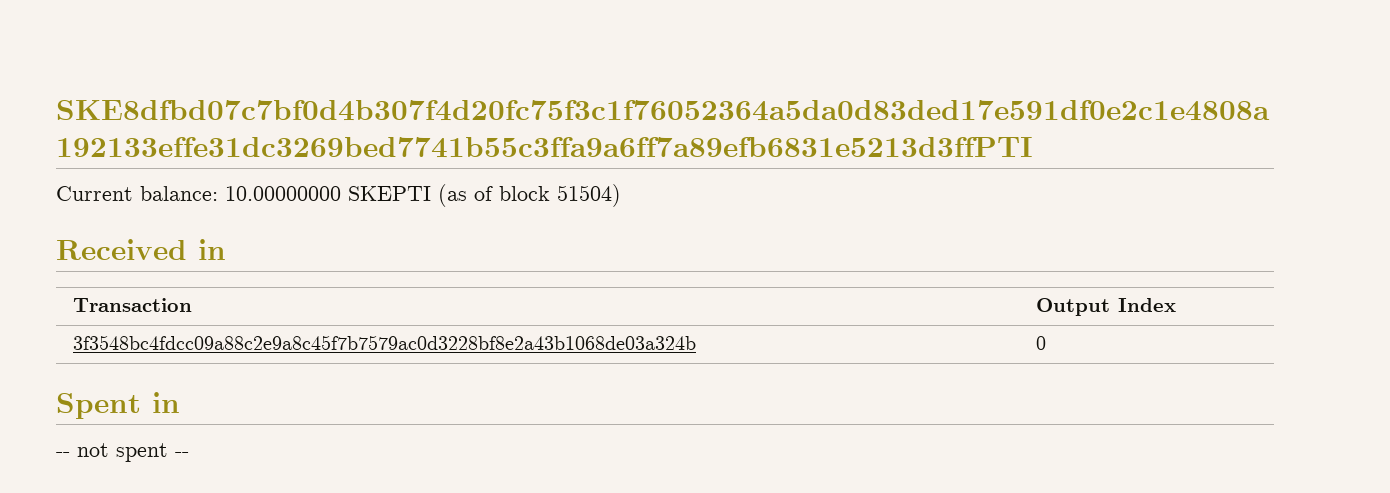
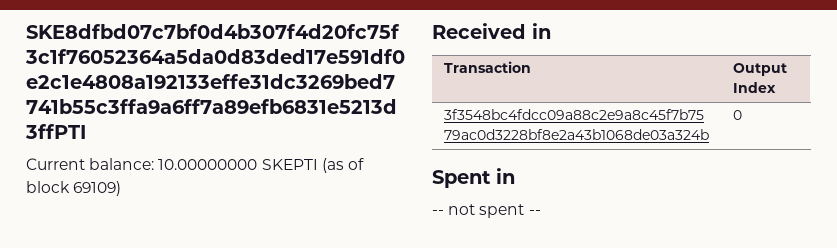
- Current balance: 10.00000000 SKEPTI (as of block 51504)
+ Current balance: 10.00000000 SKEPTI (as of block 69109)

